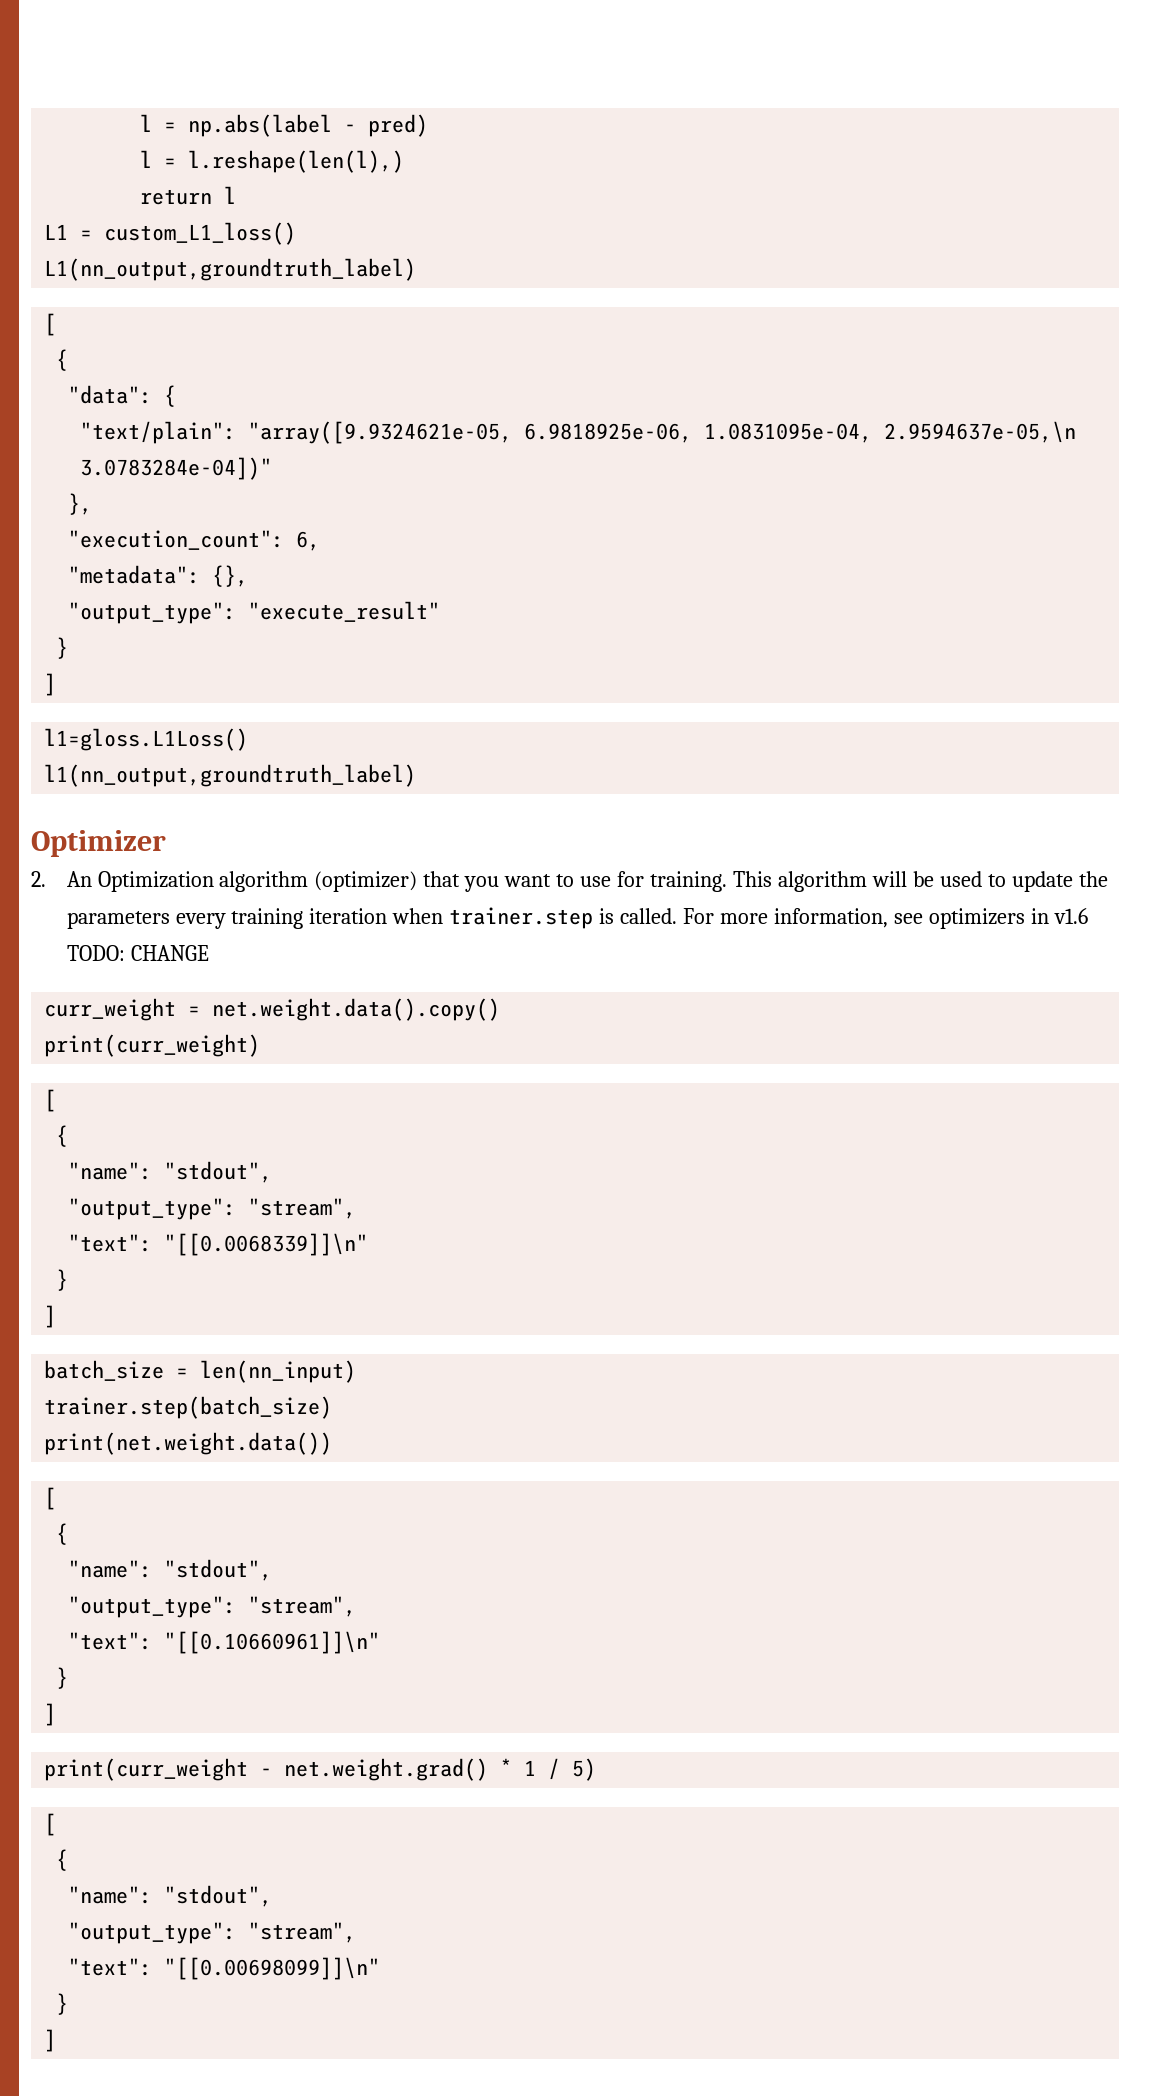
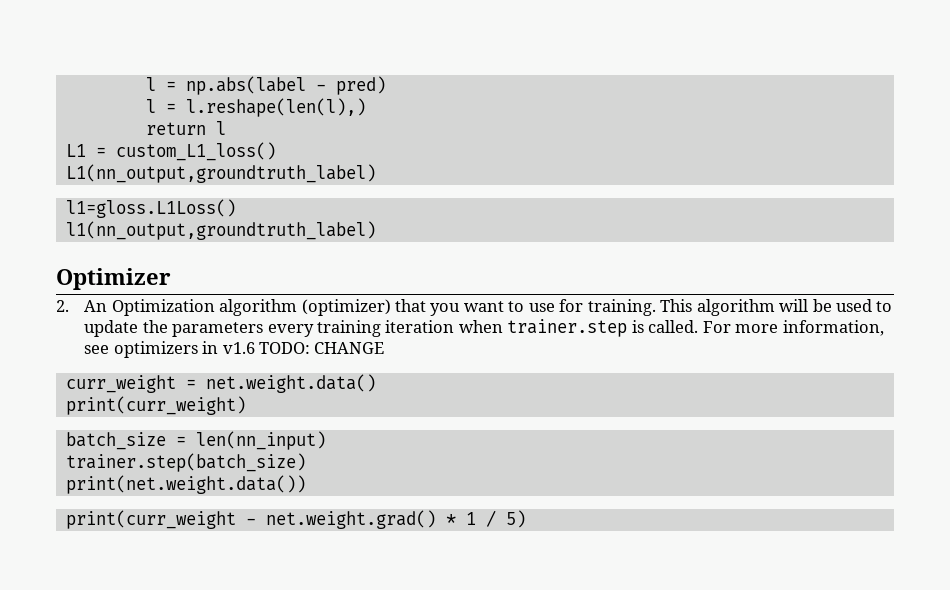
  L1(nn_output,groundtruth_label)
- [
- {
- "data": {
- "text/plain": "array([9.9324621e-05, 6.9818925e-06, 1.0831095e-04, 2.9594637e-05,\n 3.0783284e-04])"
- },
- "execution_count": 6,
- "metadata": {},
- "output_type": "execute_result"
- }
- ]
- curr_weight = net.weight.data().copy()
+ curr_weight = net.weight.data()
  print(curr_weight)
- [
- {
- "name": "stdout",
- "output_type": "stream",
- "text": "[[0.0068339]]\n"
- }
- ]
  print(net.weight.data())
- [
- {
- "name": "stdout",
- "output_type": "stream",
- "text": "[[0.10660961]]\n"
- }
- ]
  print(curr_weight - net.weight.grad() * 1 / 5)
- [
- {
- "name": "stdout",
- "output_type": "stream",
- "text": "[[0.00698099]]\n"
- }
- ]

